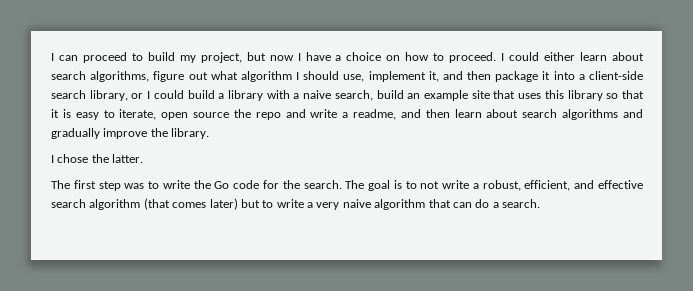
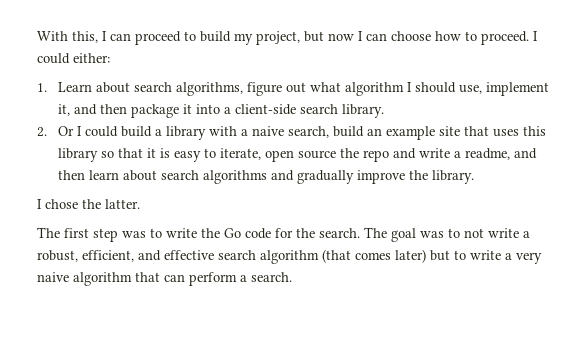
- I can proceed to build my project, but now I have a choice on how to proceed.
+ With this, I can proceed to build my project, but now I can choose how to proceed.
- I could either learn about search algorithms, figure out what algorithm I should use, implement it, and then package it into a client-side search library, or I could build a library with a naive search, build an example site that uses this library so that it is easy to iterate, open source the repo and write a readme, and then learn about search algorithms and gradually improve the library.
+ I could either:
+ 1. Learn about search algorithms, figure out what algorithm I should use, implement it, and then package it into a client-side search library.
+ 2. Or I could build a library with a naive search, build an example site that uses this library so that it is easy to iterate, open source the repo and write a readme, and then learn about search algorithms and gradually improve the library.
- The goal is to not write a robust, efficient, and effective search algorithm (that comes later) but to write a very naive algorithm that can do a search.
+ The goal was to not write a robust, efficient, and effective search algorithm (that comes later) but to write a very naive algorithm that can perform a search.

